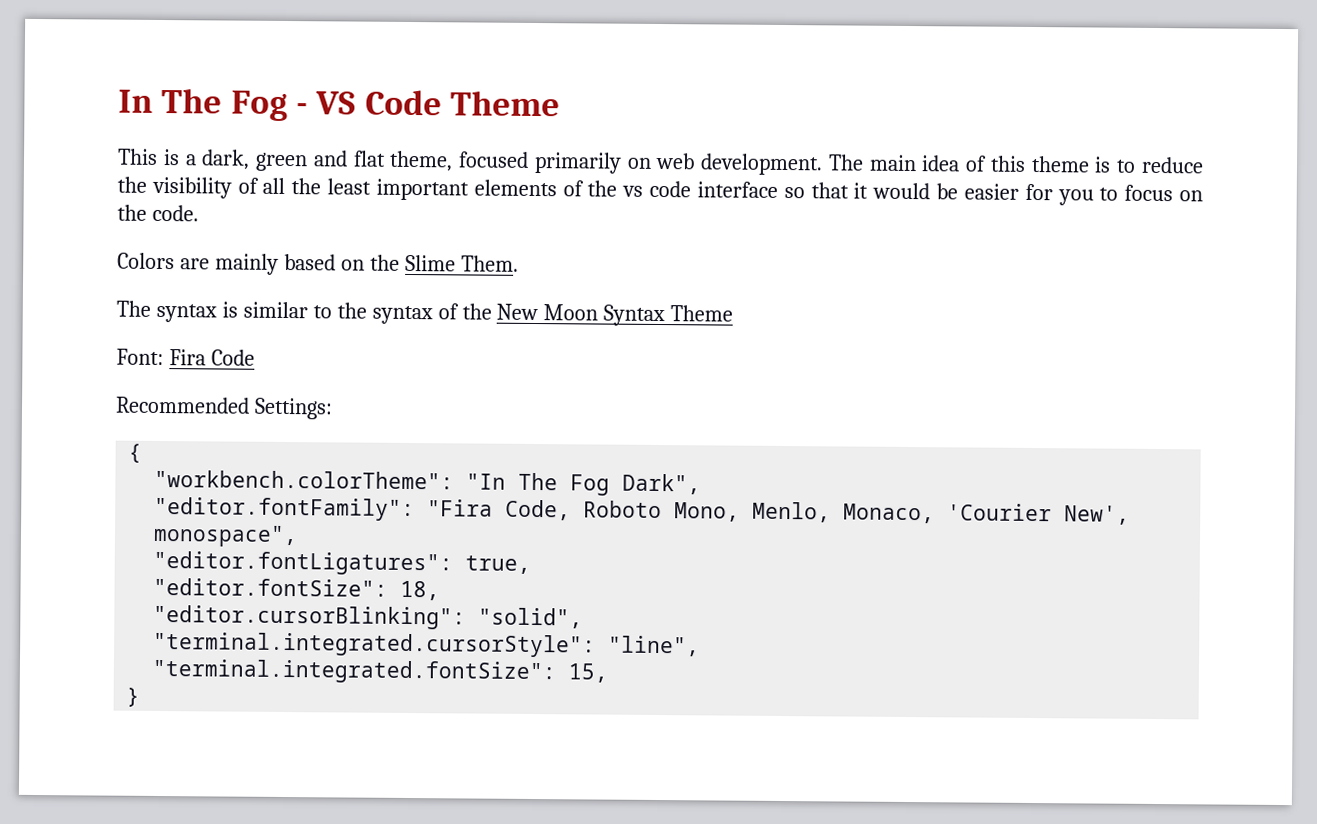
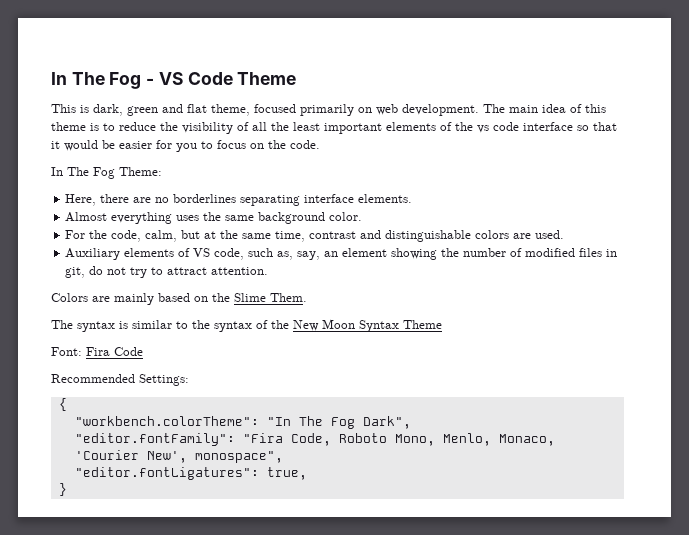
- This is a dark, green and flat theme, focused primarily on web development.
+ This is dark, green and flat theme, focused primarily on web development.
+ In The Fog Theme:
+ Here, there are no borderlines separating interface elements.
+ Almost everything uses the same background color.
+ For the code, calm, but at the same time, contrast and distinguishable colors are used.
+ Auxiliary elements of VS code, such as, say, an element showing the number of modified files in git, do not try to attract attention.
- "editor.fontSize": 18,
- "editor.cursorBlinking": "solid",
- "terminal.integrated.cursorStyle": "line",
- "terminal.integrated.fontSize": 15,

